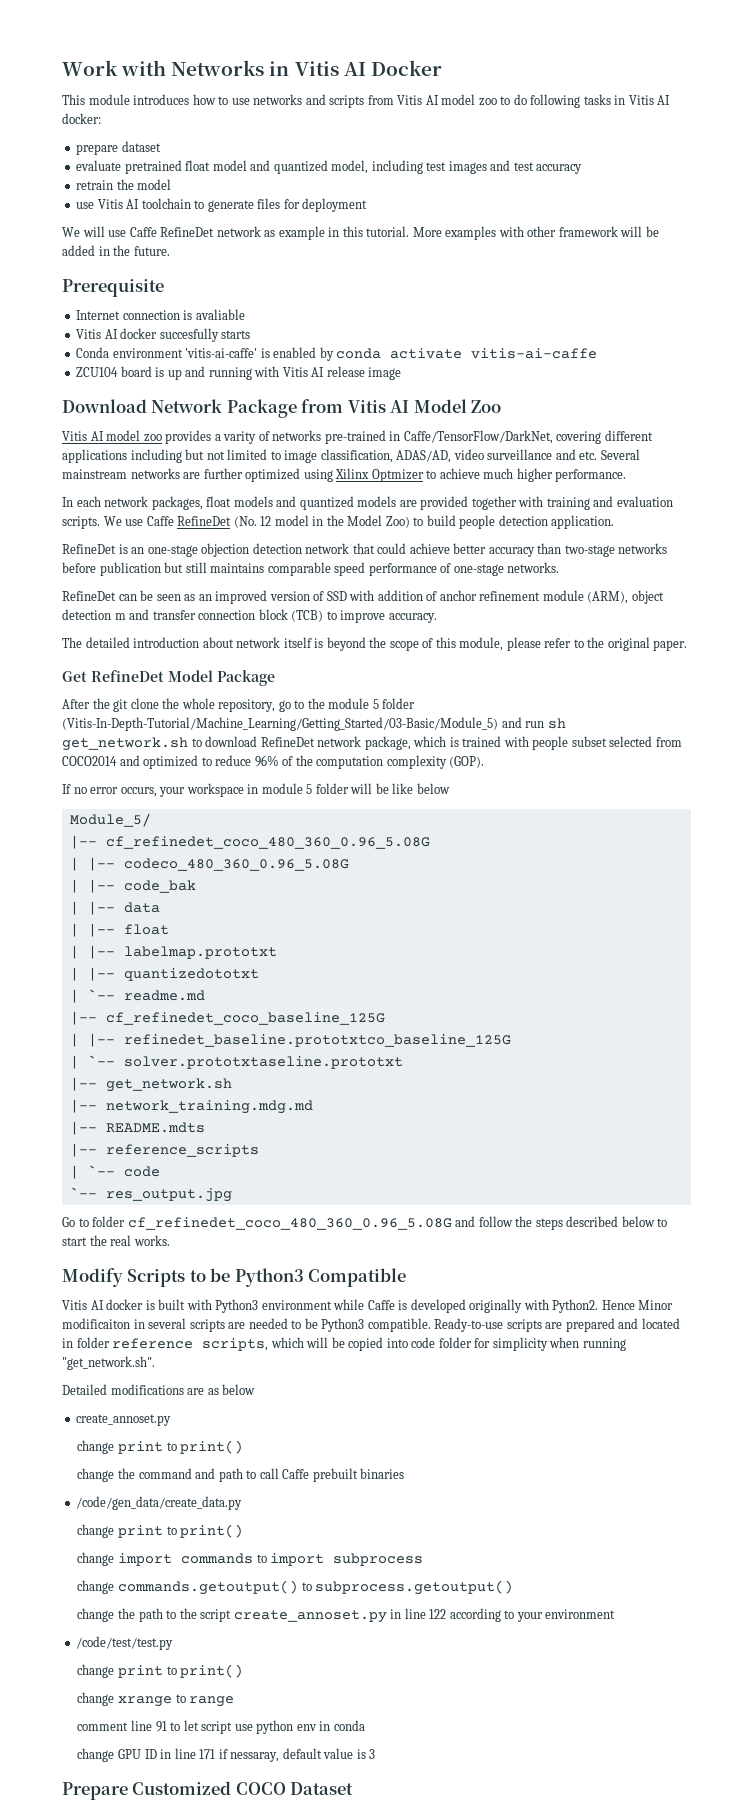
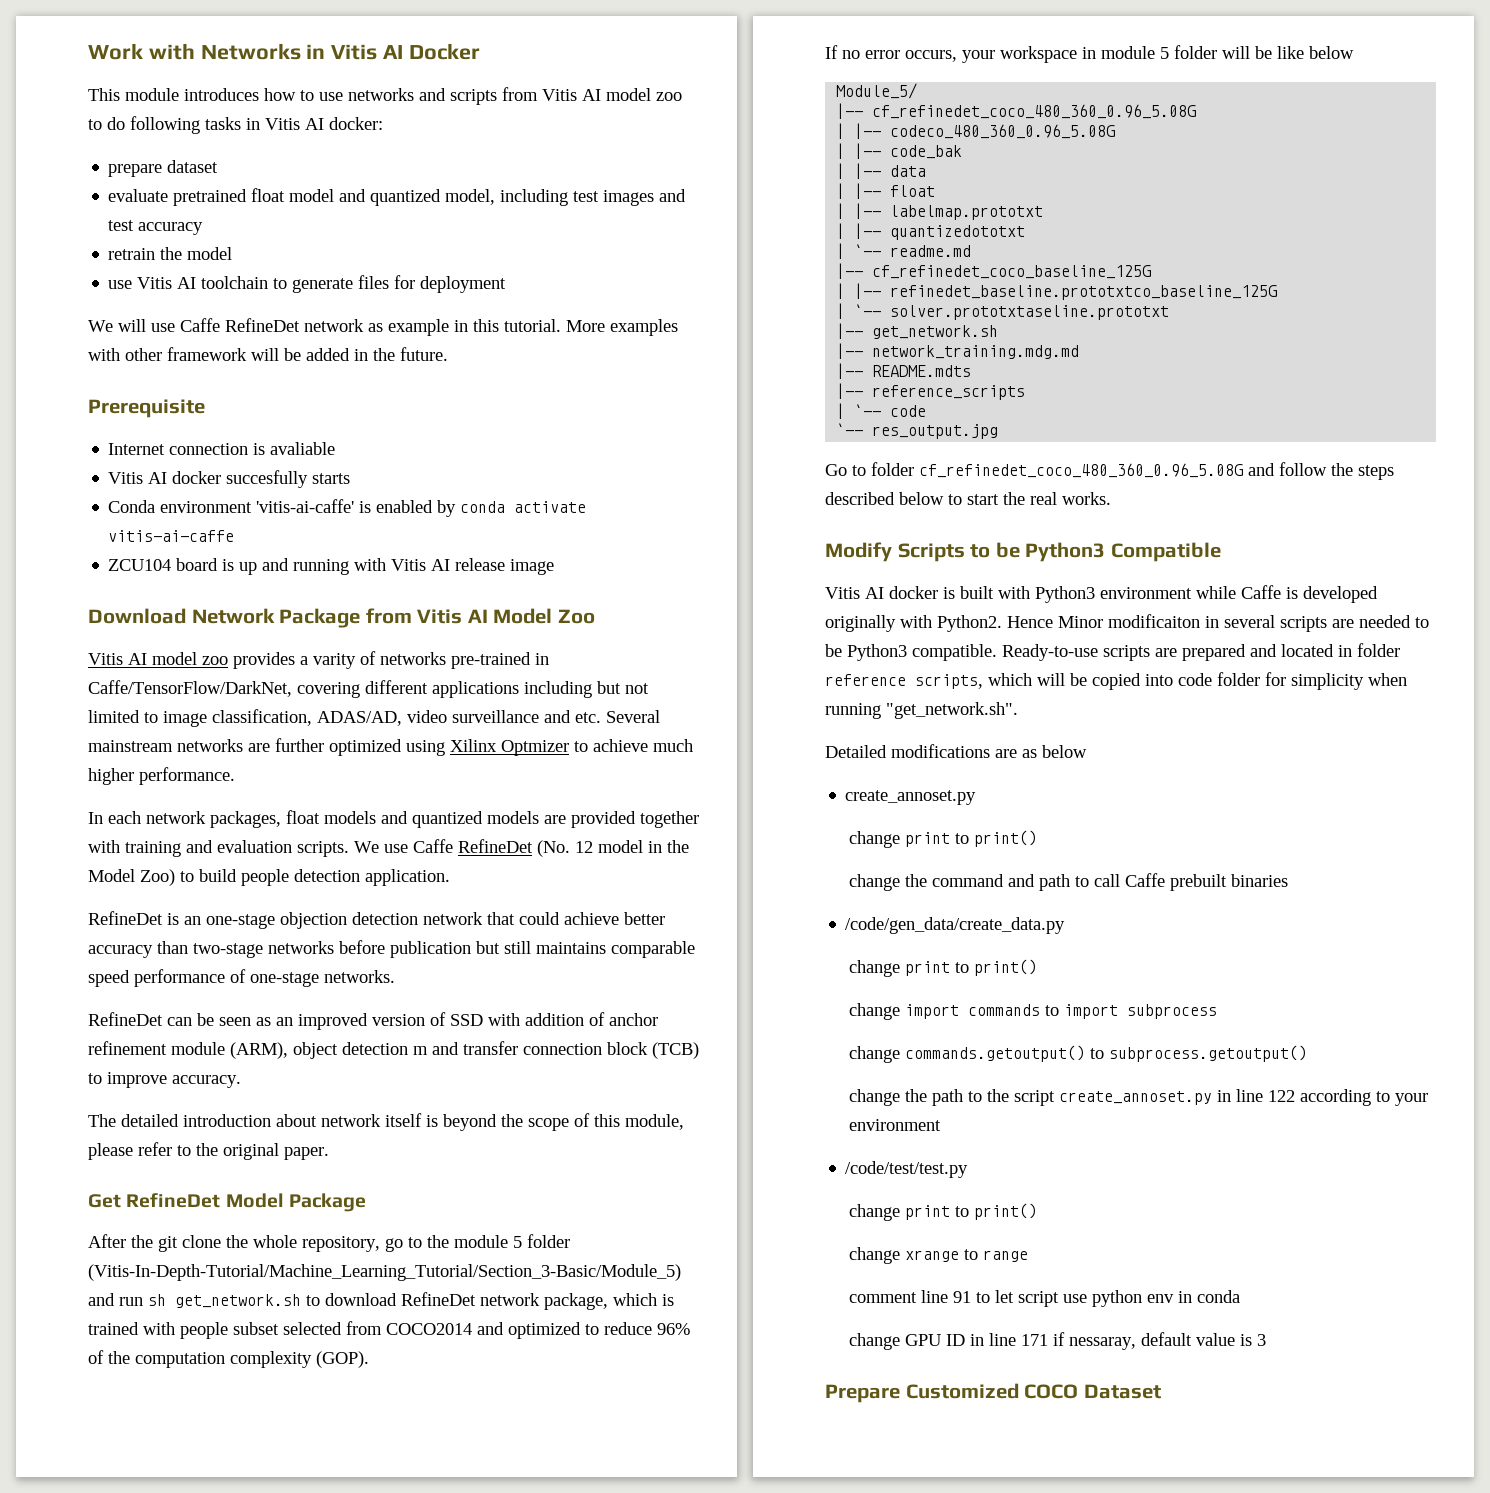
- After the git clone the whole repository, go to the module 5 folder (Vitis-In-Depth-Tutorial/Machine_Learning/Getting_Started/03-Basic/Module_5) and run sh get_network.sh to download RefineDet network package, which is trained with people subset selected from COCO2014 and optimized to reduce 96% of the computation complexity (GOP).
+ After the git clone the whole repository, go to the module 5 folder (Vitis-In-Depth-Tutorial/Machine_Learning_Tutorial/Section_3-Basic/Module_5) and run sh get_network.sh to download RefineDet network package, which is trained with people subset selected from COCO2014 and optimized to reduce 96% of the computation complexity (GOP).

